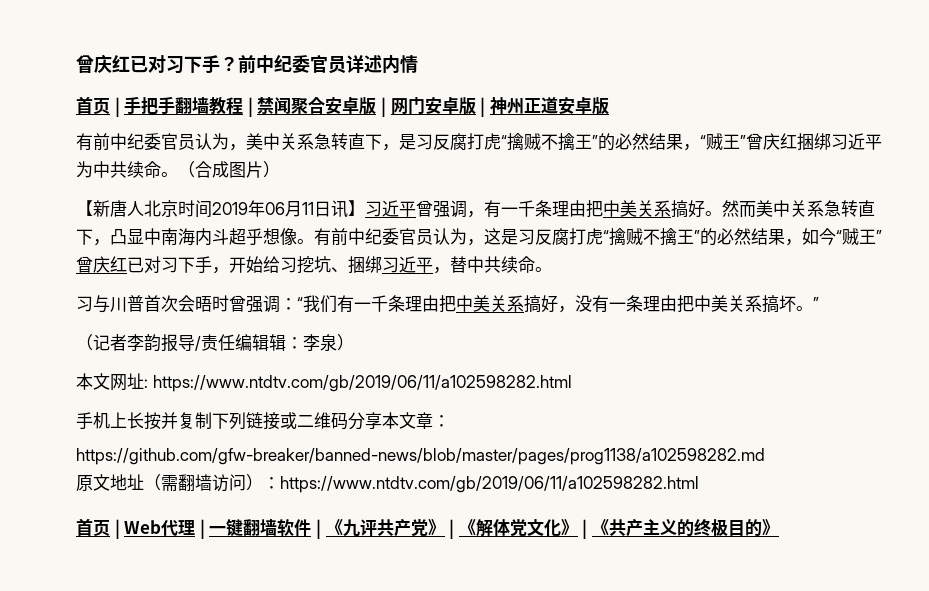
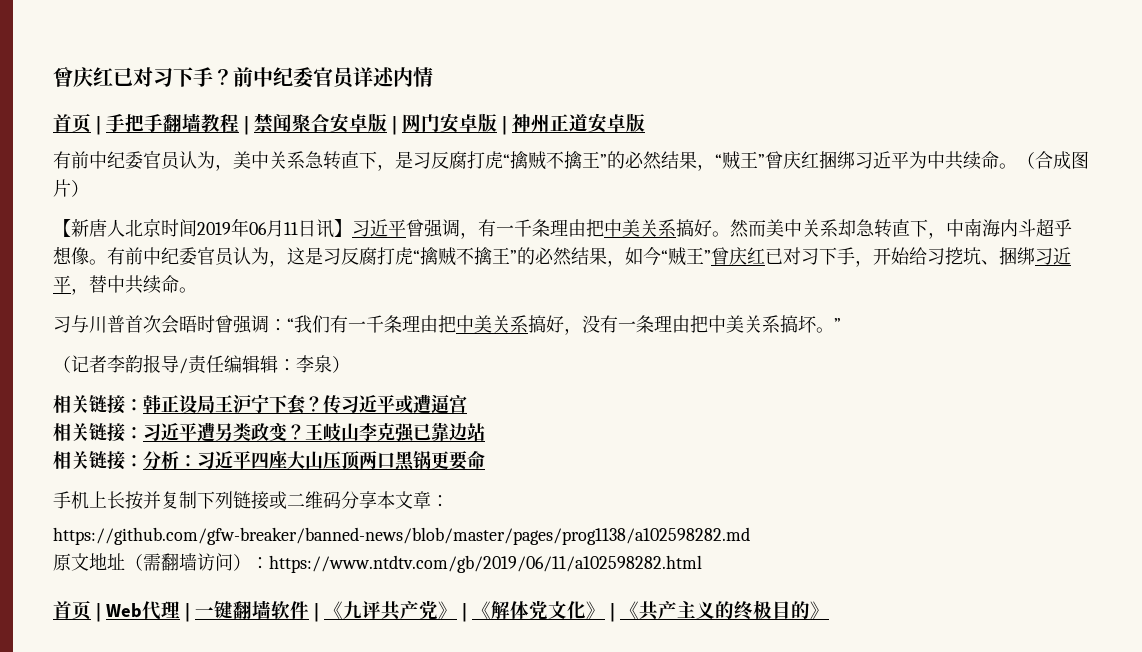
- 然而美中关系急转直下，凸显中南海内斗超乎想像。
+ 然而美中关系却急转直下，中南海内斗超乎想像。
- 本文网址: https://www.ntdtv.com/gb/2019/06/11/a102598282.html
+ 相关链接：韩正设局王沪宁下套？传习近平或遭逼宫
+ 相关链接：习近平遭另类政变？王岐山李克强已靠边站
+ 相关链接：分析：习近平四座大山压顶两口黑锅更要命

